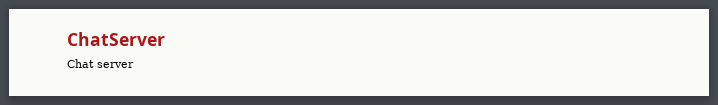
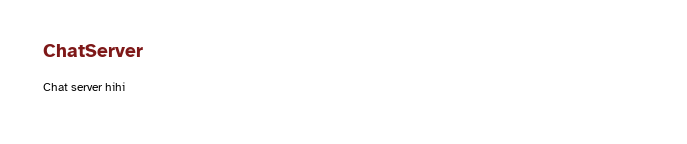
- Chat server
+ Chat server hihi

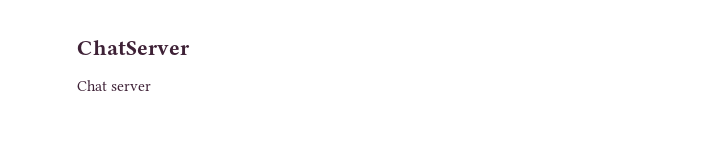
- Chat server hihi
+ Chat server

